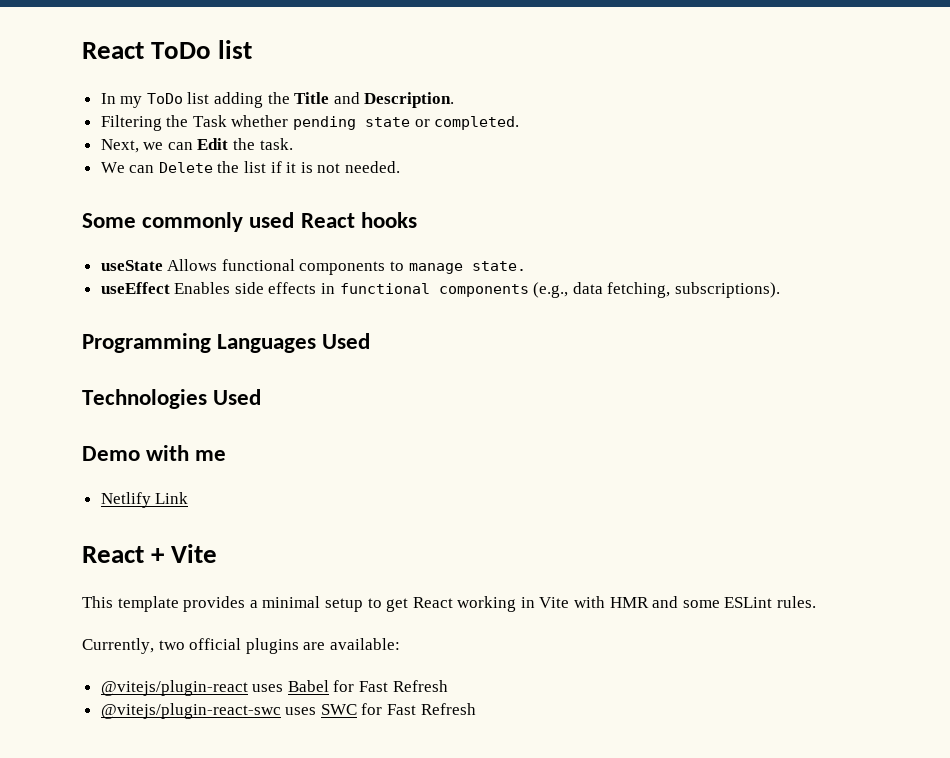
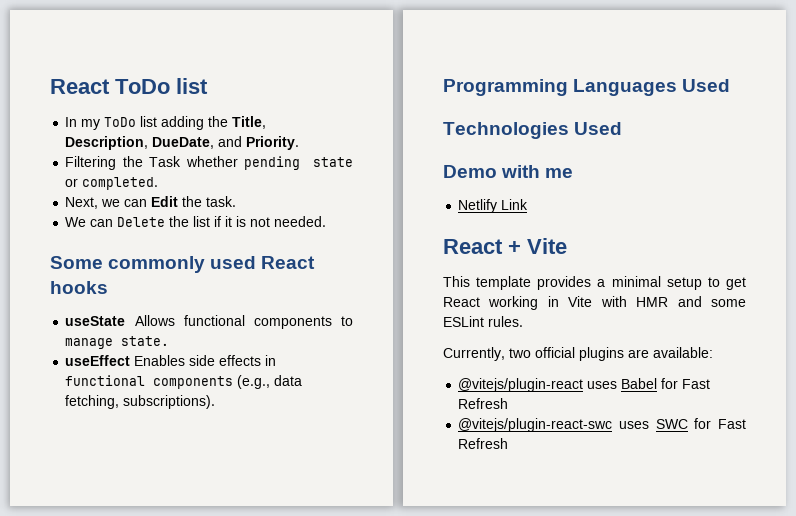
- In my ToDo list adding the Title and Description.
+ In my ToDo list adding the Title, Description, DueDate, and Priority.

